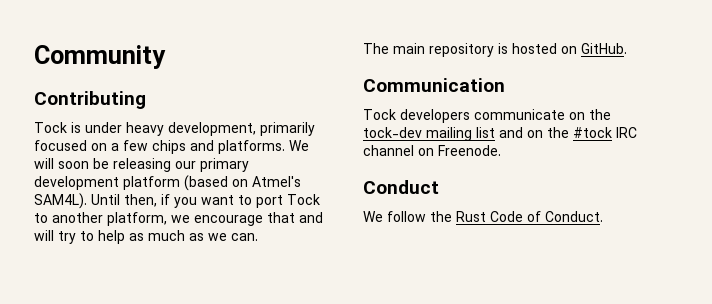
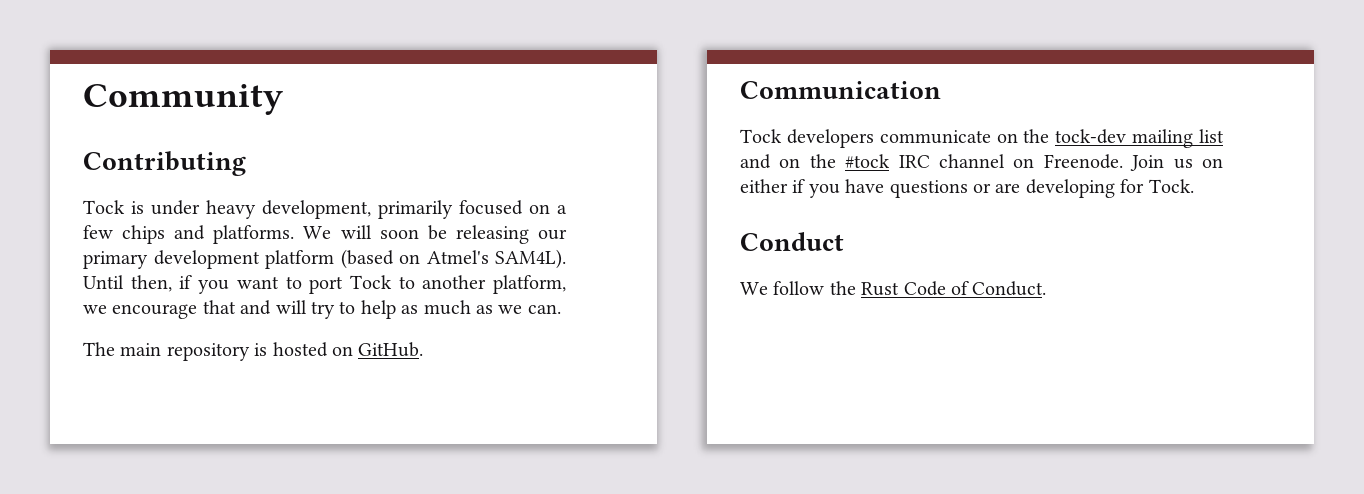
+ Join us on either if you have questions or are developing for Tock.

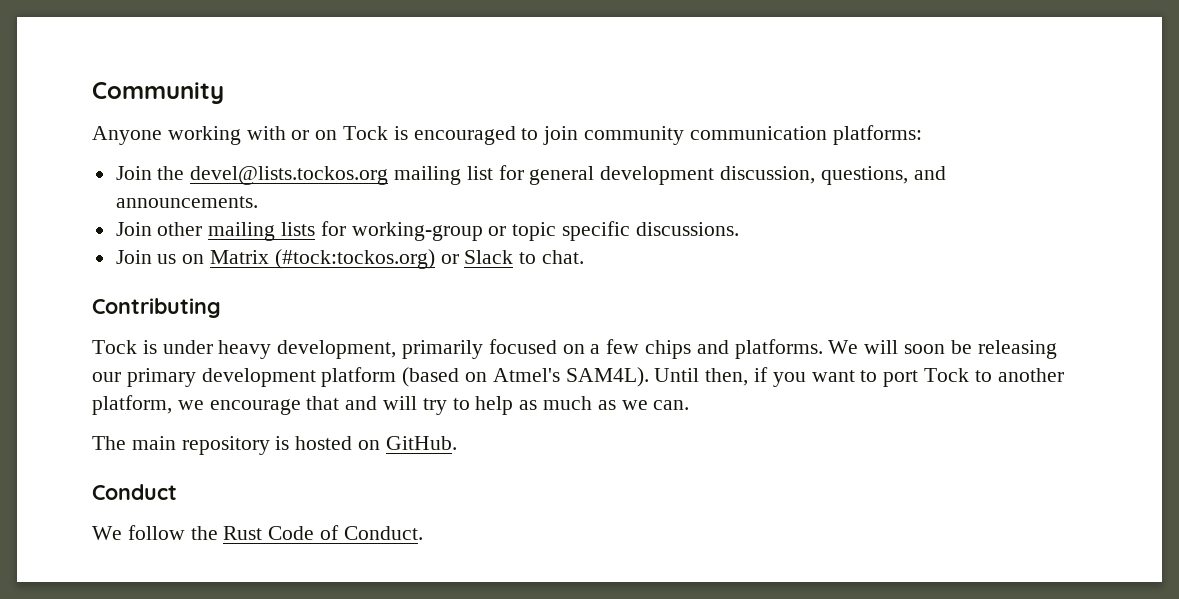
+ Anyone working with or on Tock is encouraged to join community communication platforms:
+ Join the devel@lists.tockos.org mailing list for general development discussion, questions, and announcements.
+ Join other mailing lists for working-group or topic specific discussions.
+ Join us on Matrix (#tock:tockos.org) or Slack to chat.
- Communication
- Tock developers communicate on the tock-dev mailing list and on the #tock IRC channel on Freenode. Join us on either if you have questions or are developing for Tock.

